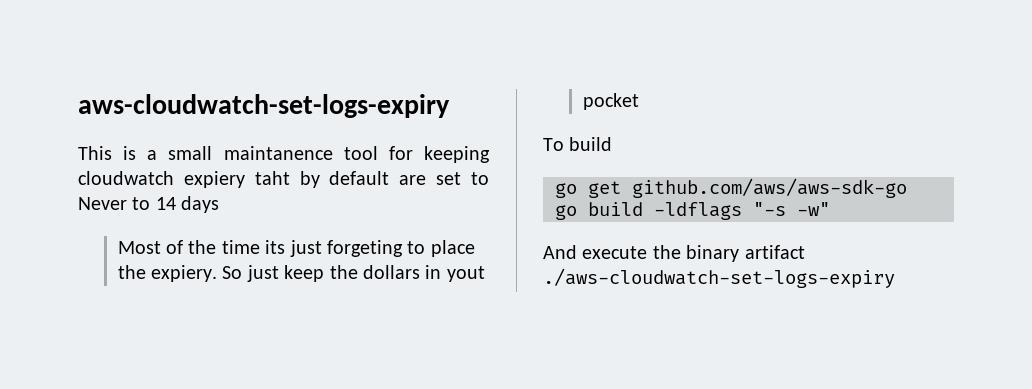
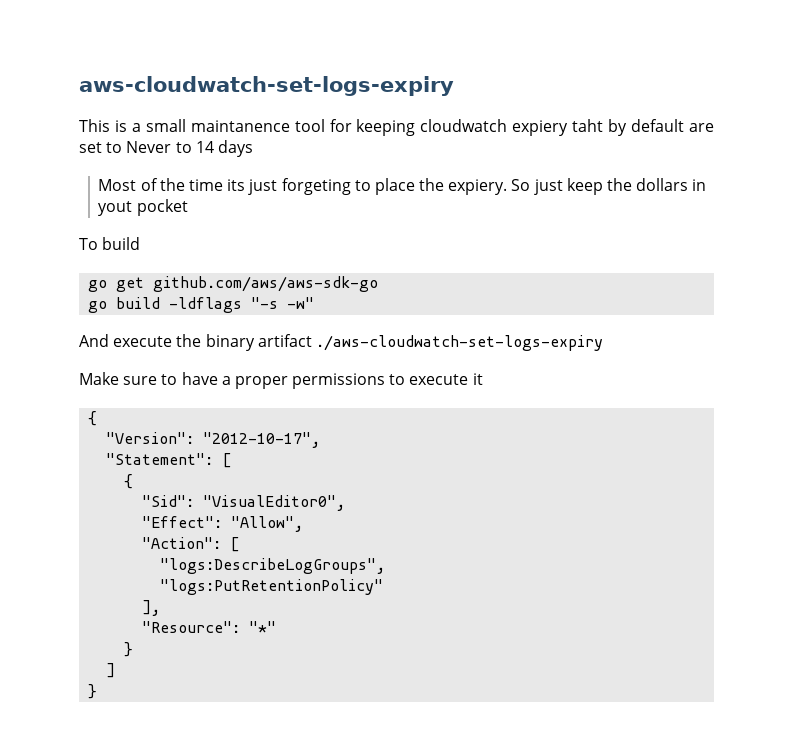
+ Make sure to have a proper permissions to execute it
+ {
+ "Version": "2012-10-17",
+ "Statement": [
+ {
+ "Sid": "VisualEditor0",
+ "Effect": "Allow",
+ "Action": [
+ "logs:DescribeLogGroups",
+ "logs:PutRetentionPolicy"
+ ],
+ "Resource": "*"
+ }
+ ]
+ }

